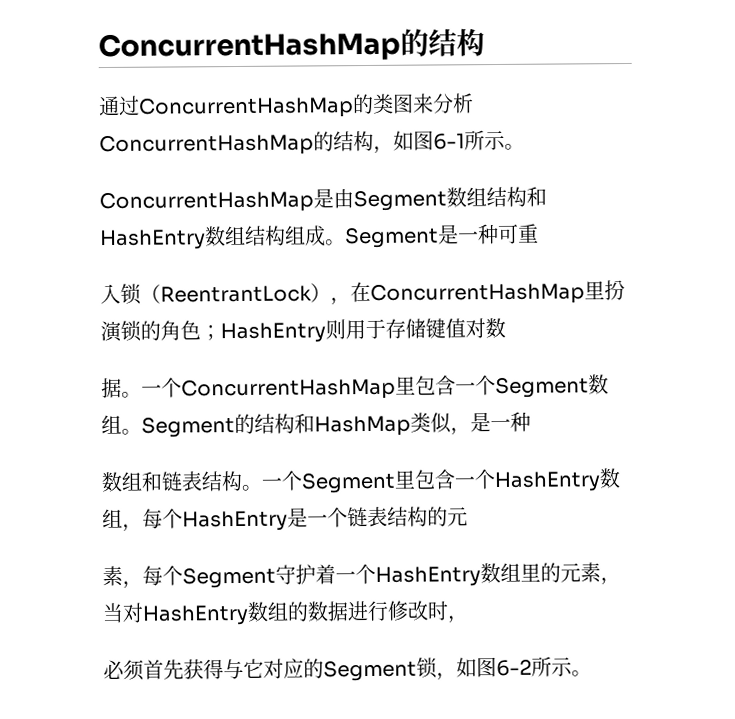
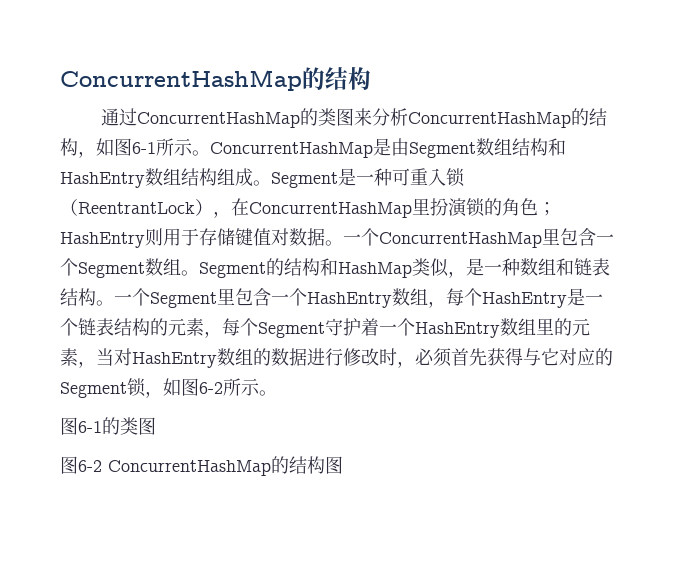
- 通过ConcurrentHashMap的类图来分析ConcurrentHashMap的结构，如图6-1所示。
- ConcurrentHashMap是由Segment数组结构和HashEntry数组结构组成。
+ 通过ConcurrentHashMap的类图来分析ConcurrentHashMap的结构，如图6-1所示。ConcurrentHashMap是由Segment数组结构和HashEntry数组结构组成。
- Segment是一种可重
- 入锁（ReentrantLock），在ConcurrentHashMap里扮演锁的角色；HashEntry则用于存储键值对数
- 据。
+ Segment是一种可重入锁（ReentrantLock），在ConcurrentHashMap里扮演锁的角色；HashEntry则用于存储键值对数据。
- Segment的结构和HashMap类似，是一种
- 数组和链表结构。
+ Segment的结构和HashMap类似，是一种数组和链表结构。
- 一个Segment里包含一个HashEntry数组，每个HashEntry是一个链表结构的元
- 素，每个Segment守护着一个HashEntry数组里的元素，当对HashEntry数组的数据进行修改时，
- 必须首先获得与它对应的Segment锁，如图6-2所示。
+ 一个Segment里包含一个HashEntry数组，每个HashEntry是一个链表结构的元素，每个Segment守护着一个HashEntry数组里的元素，当对HashEntry数组的数据进行修改时，必须首先获得与它对应的Segment锁，如图6-2所示。
+ 图6-1的类图
+ 图6-2 ConcurrentHashMap的结构图

